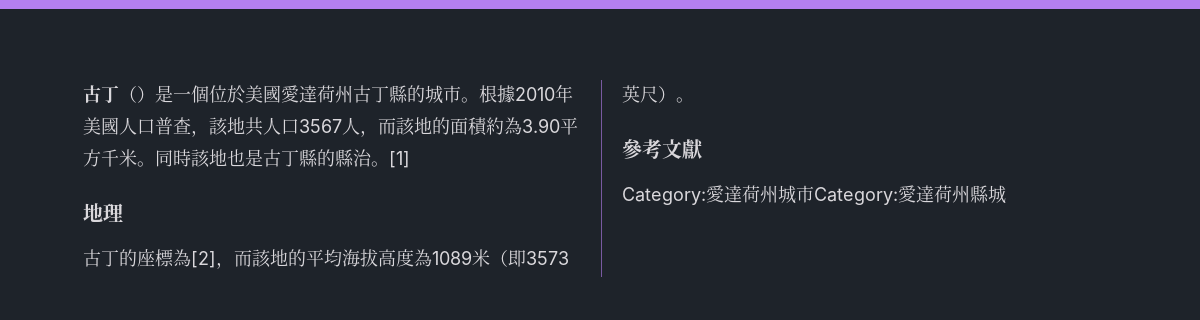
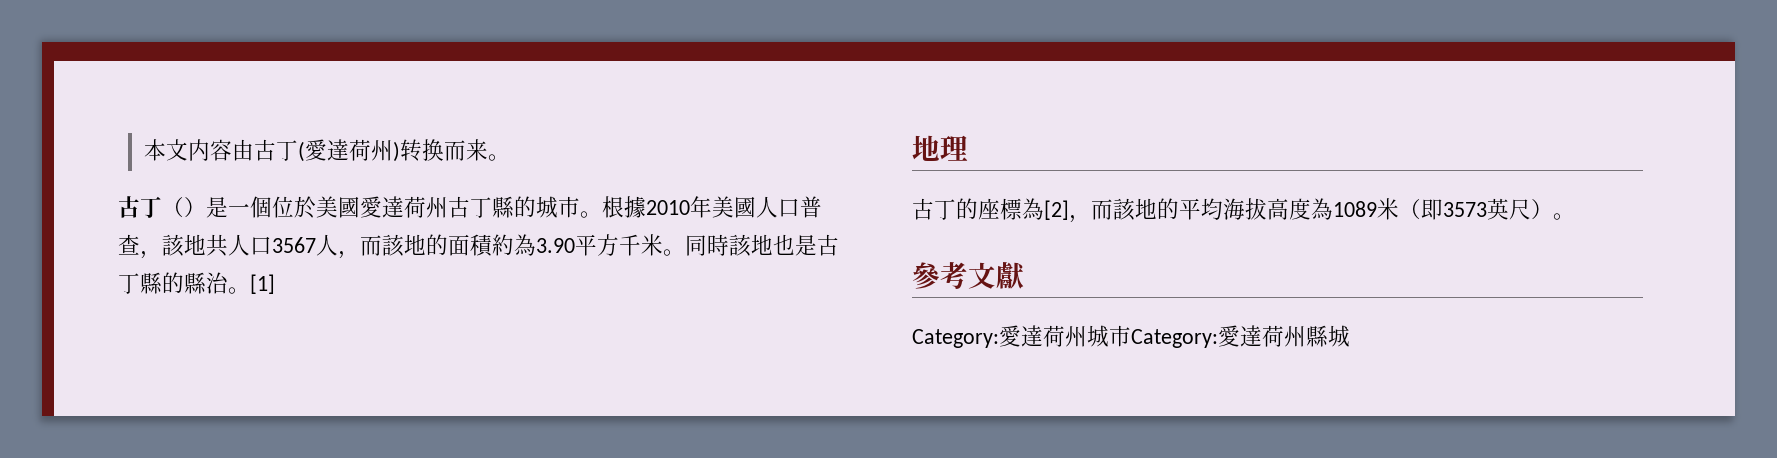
+ 本文内容由古丁(愛達荷州)转换而来。

